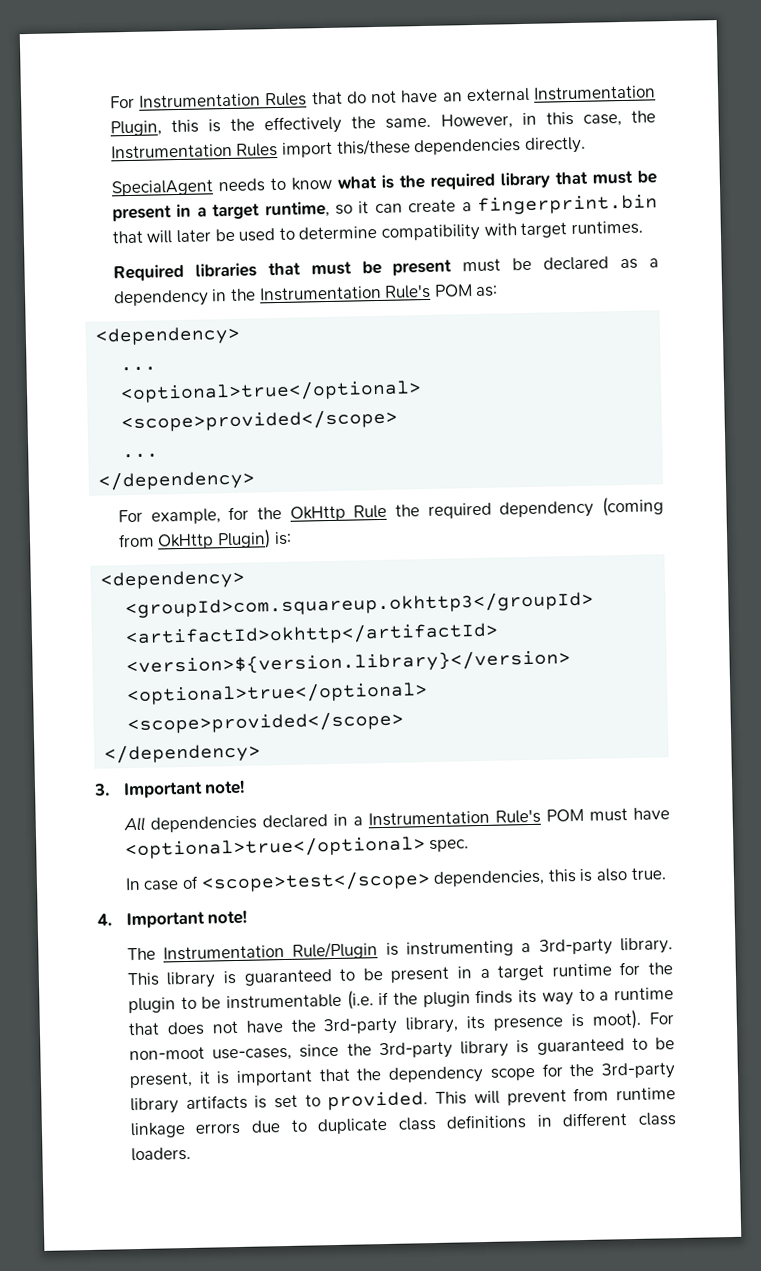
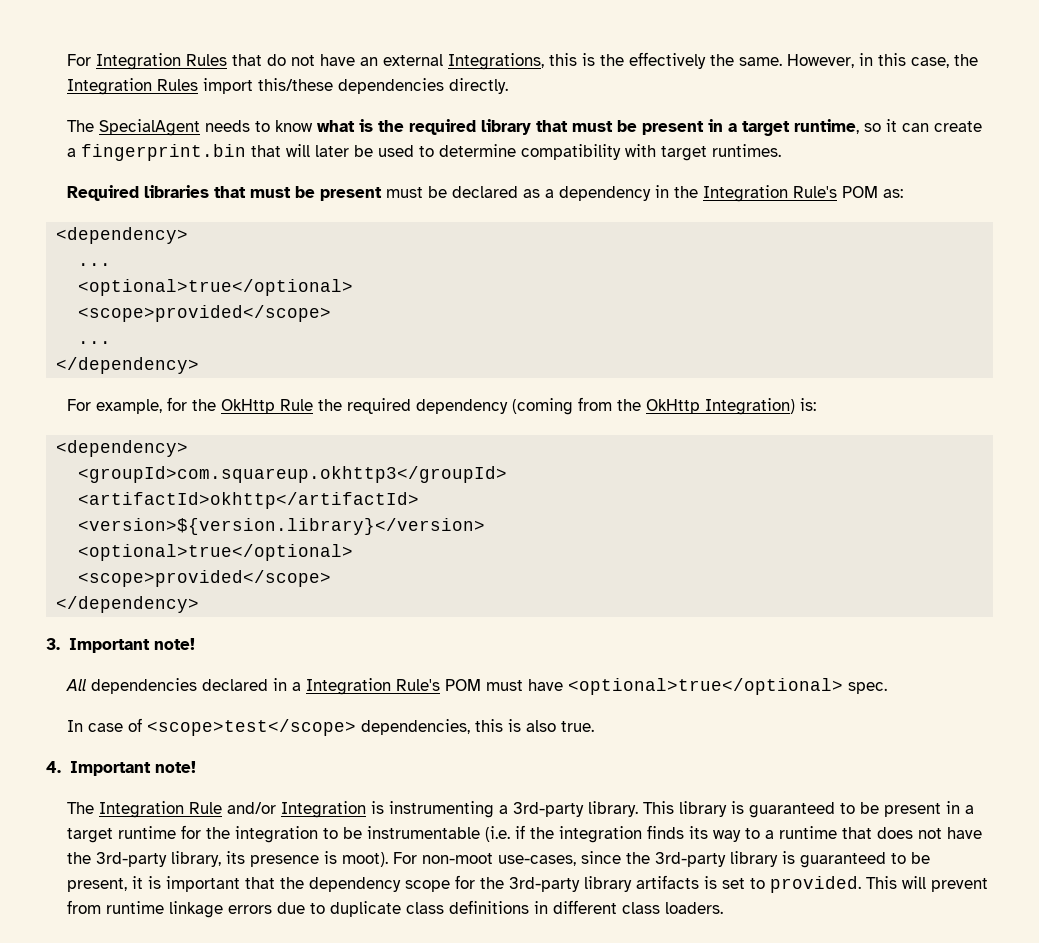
- For Instrumentation Rules that do not have an external Instrumentation Plugin, this is the effectively the same.
+ For Integration Rules that do not have an external Integrations, this is the effectively the same.
- However, in this case, the Instrumentation Rules import this/these dependencies directly.
+ However, in this case, the Integration Rules import this/these dependencies directly.
- SpecialAgent needs to know what is the required library that must be present in a target runtime, so it can create a fingerprint.bin that will later be used to determine compatibility with target runtimes.
+ The SpecialAgent needs to know what is the required library that must be present in a target runtime, so it can create a fingerprint.bin that will later be used to determine compatibility with target runtimes.
- Required libraries that must be present must be declared as a dependency in the Instrumentation Rule's POM as:
+ Required libraries that must be present must be declared as a dependency in the Integration Rule's POM as:
- For example, for the OkHttp Rule the required dependency (coming from OkHttp Plugin) is:
+ For example, for the OkHttp Rule the required dependency (coming from the OkHttp Integration) is:
- All dependencies declared in a Instrumentation Rule's POM must have <optional>true</optional> spec.
+ All dependencies declared in a Integration Rule's POM must have <optional>true</optional> spec.
- The Instrumentation Rule/Plugin is instrumenting a 3rd-party library.
+ The Integration Rule and/or Integration is instrumenting a 3rd-party library.
- This library is guaranteed to be present in a target runtime for the plugin to be instrumentable (i.e. if the plugin finds its way to a runtime that does not have the 3rd-party library, its presence is moot).
+ This library is guaranteed to be present in a target runtime for the integration to be instrumentable (i.e. if the integration finds its way to a runtime that does not have the 3rd-party library, its presence is moot).

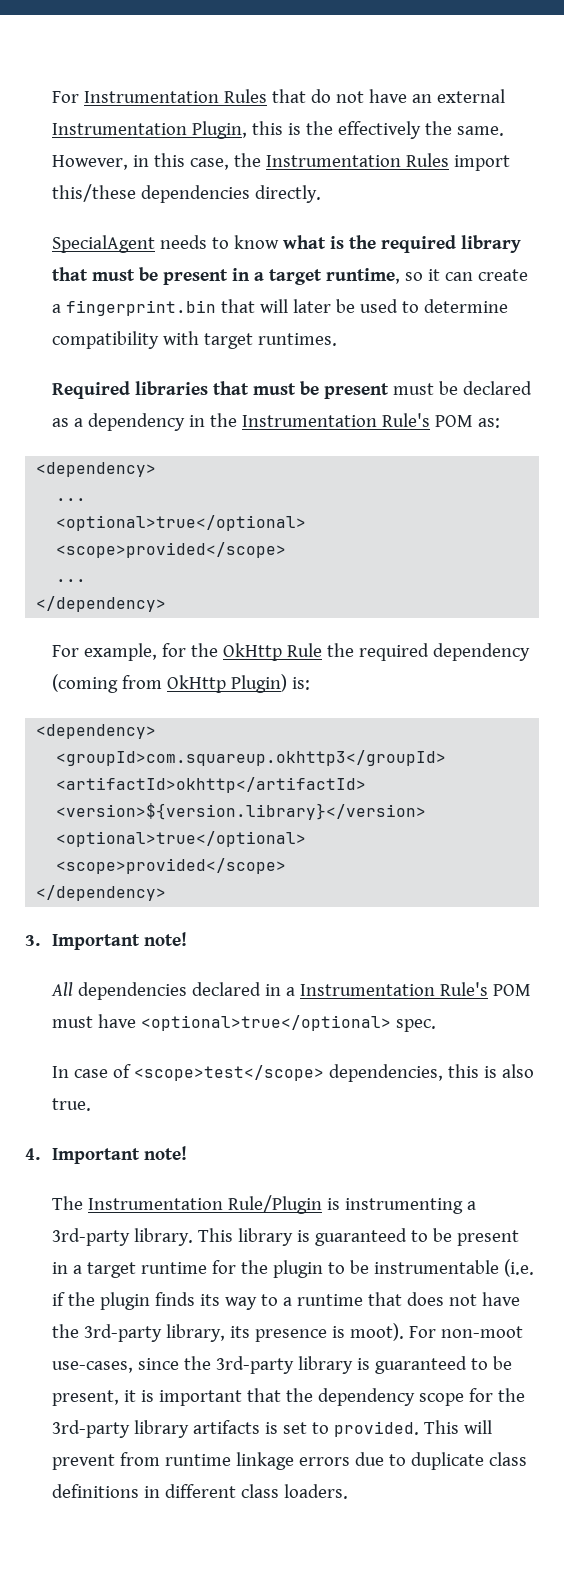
- For Integration Rules that do not have an external Integrations, this is the effectively the same.
+ For Instrumentation Rules that do not have an external Instrumentation Plugin, this is the effectively the same.
- However, in this case, the Integration Rules import this/these dependencies directly.
+ However, in this case, the Instrumentation Rules import this/these dependencies directly.
- The SpecialAgent needs to know what is the required library that must be present in a target runtime, so it can create a fingerprint.bin that will later be used to determine compatibility with target runtimes.
+ SpecialAgent needs to know what is the required library that must be present in a target runtime, so it can create a fingerprint.bin that will later be used to determine compatibility with target runtimes.
- Required libraries that must be present must be declared as a dependency in the Integration Rule's POM as:
+ Required libraries that must be present must be declared as a dependency in the Instrumentation Rule's POM as:
- For example, for the OkHttp Rule the required dependency (coming from the OkHttp Integration) is:
+ For example, for the OkHttp Rule the required dependency (coming from OkHttp Plugin) is:
- All dependencies declared in a Integration Rule's POM must have <optional>true</optional> spec.
+ All dependencies declared in a Instrumentation Rule's POM must have <optional>true</optional> spec.
- The Integration Rule and/or Integration is instrumenting a 3rd-party library.
+ The Instrumentation Rule/Plugin is instrumenting a 3rd-party library.
- This library is guaranteed to be present in a target runtime for the integration to be instrumentable (i.e. if the integration finds its way to a runtime that does not have the 3rd-party library, its presence is moot).
+ This library is guaranteed to be present in a target runtime for the plugin to be instrumentable (i.e. if the plugin finds its way to a runtime that does not have the 3rd-party library, its presence is moot).

